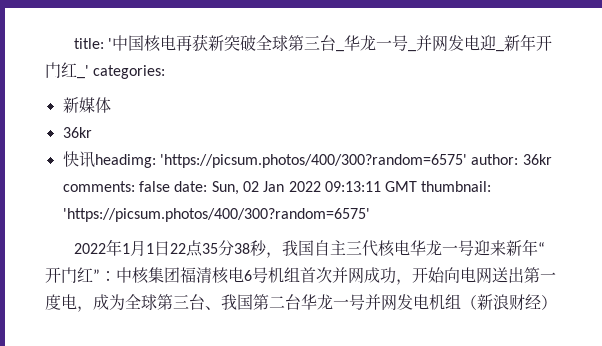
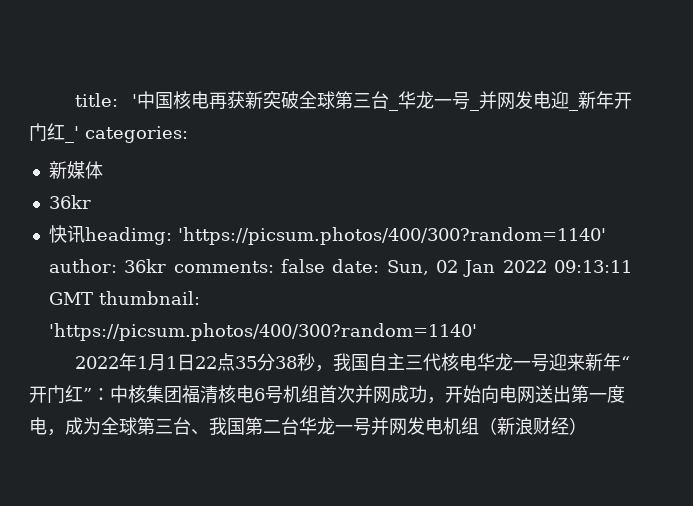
- 快讯headimg: 'https://picsum.photos/400/300?random=6575' author: 36kr comments: false date: Sun, 02 Jan 2022 09:13:11 GMT thumbnail: 'https://picsum.photos/400/300?random=6575'
+ 快讯headimg: 'https://picsum.photos/400/300?random=1140' author: 36kr comments: false date: Sun, 02 Jan 2022 09:13:11 GMT thumbnail: 'https://picsum.photos/400/300?random=1140'

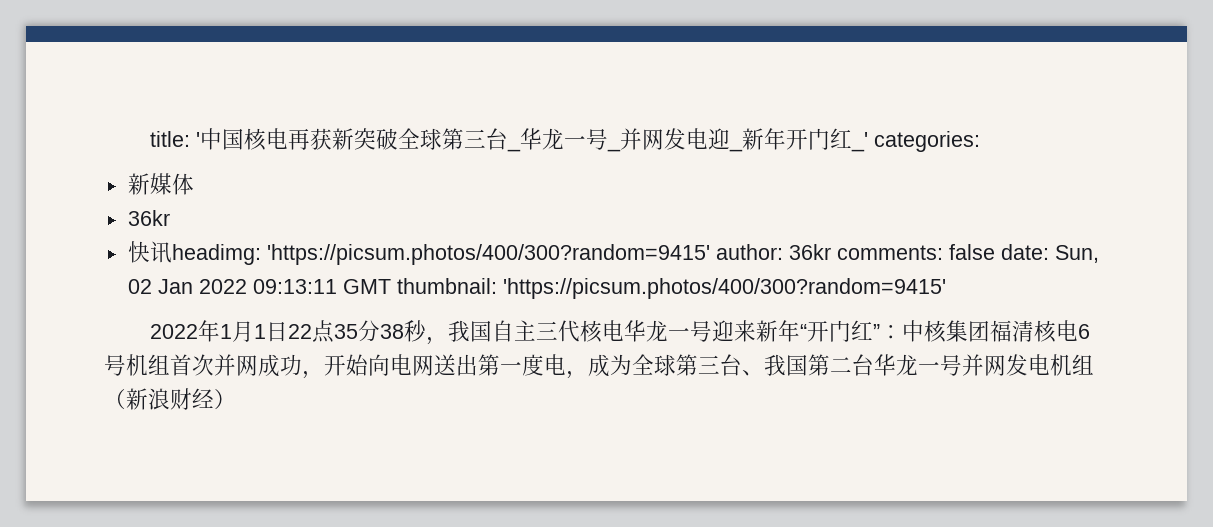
- 快讯headimg: 'https://picsum.photos/400/300?random=1140' author: 36kr comments: false date: Sun, 02 Jan 2022 09:13:11 GMT thumbnail: 'https://picsum.photos/400/300?random=1140'
+ 快讯headimg: 'https://picsum.photos/400/300?random=9415' author: 36kr comments: false date: Sun, 02 Jan 2022 09:13:11 GMT thumbnail: 'https://picsum.photos/400/300?random=9415'

